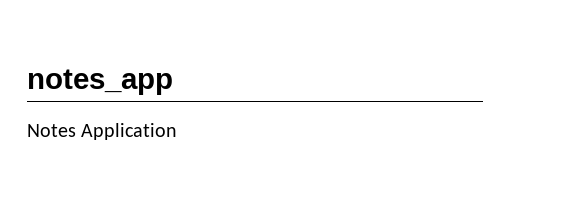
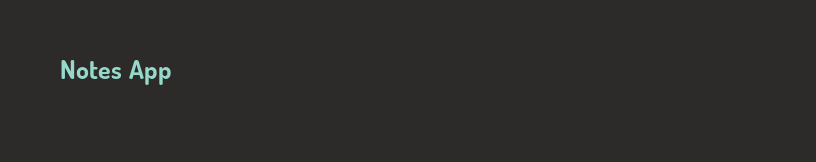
- notes_app
- Notes Application
+ Notes App

